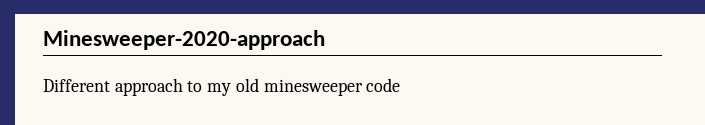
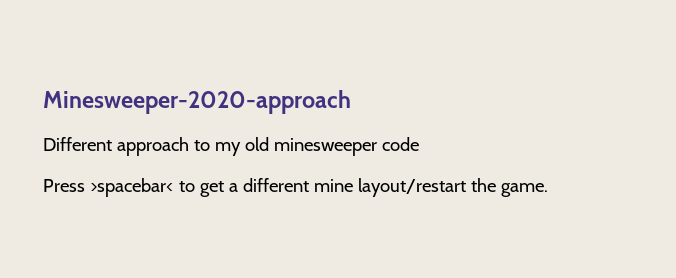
+ Press >spacebar< to get a different mine layout/restart the game.

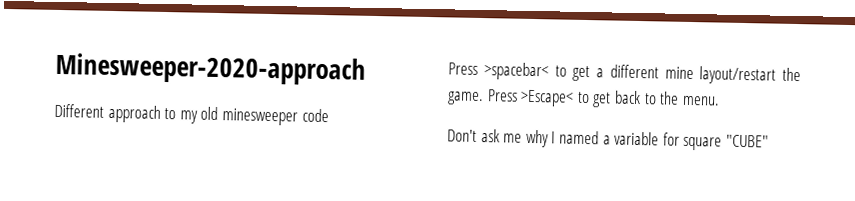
+ Press >Escape< to get back to the menu.
+ Don't ask me why I named a variable for square "CUBE"

